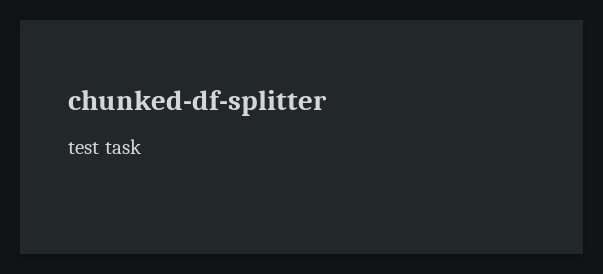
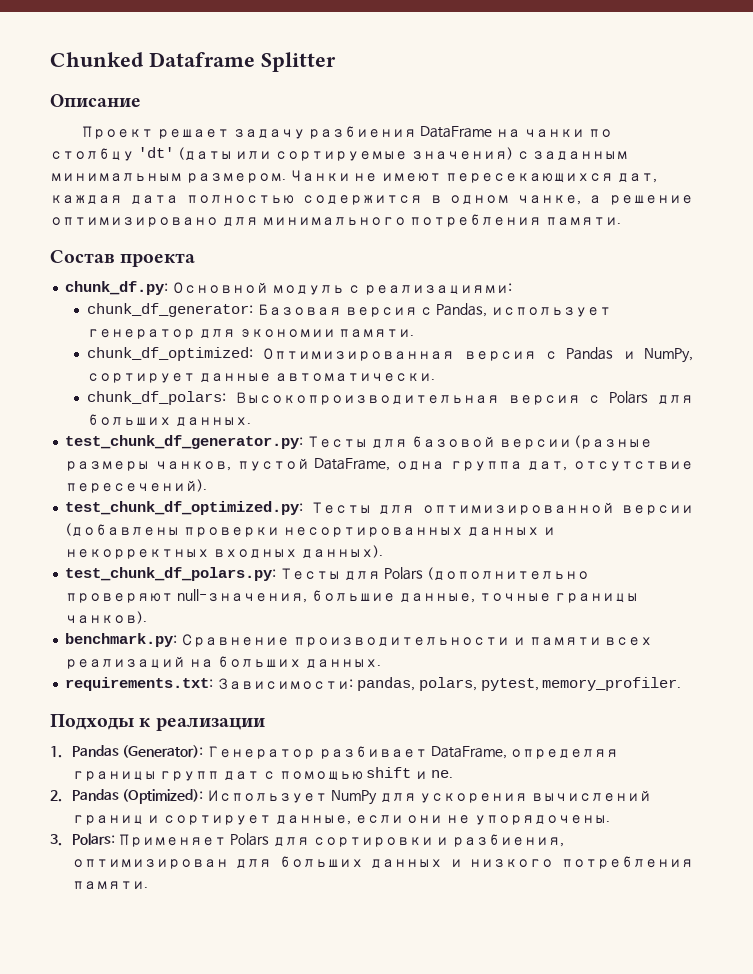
- chunked-df-splitter
- test task
+ Chunked Dataframe Splitter
+ Описание
+ Проект решает задачу разбиения DataFrame на чанки по столбцу 'dt' (даты или сортируемые значения) с заданным минимальным размером. Чанки не имеют пересекающихся дат, каждая дата полностью содержится в одном чанке, а решение оптимизировано для минимального потребления памяти.
+ Состав проекта
+ chunk_df.py: Основной модуль с реализациями:
+ chunk_df_generator: Базовая версия с Pandas, использует генератор для экономии памяти.
+ chunk_df_optimized: Оптимизированная версия с Pandas и NumPy, сортирует данные автоматически.
+ chunk_df_polars: Высокопроизводительная версия с Polars для больших данных.
+ test_chunk_df_generator.py: Тесты для базовой версии (разные размеры чанков, пустой DataFrame, одна группа дат, отсутствие пересечений).
+ test_chunk_df_optimized.py: Тесты для оптимизированной версии (добавлены проверки несортированных данных и некорректных входных данных).
+ test_chunk_df_polars.py: Тесты для Polars (дополнительно проверяют null-значения, большие данные, точные границы чанков).
+ benchmark.py: Сравнение производительности и памяти всех реализаций на больших данных.
+ requirements.txt: Зависимости: pandas, polars, pytest, memory_profiler.
+ Подходы к реализации
+ 1. Pandas (Generator): Генератор разбивает DataFrame, определяя границы групп дат с помощью shift и ne.
+ 2. Pandas (Optimized): Использует NumPy для ускорения вычислений границ и сортирует данные, если они не упорядочены.
+ 3. Polars: Применяет Polars для сортировки и разбиения, оптимизирован для больших данных и низкого потребления памяти.

